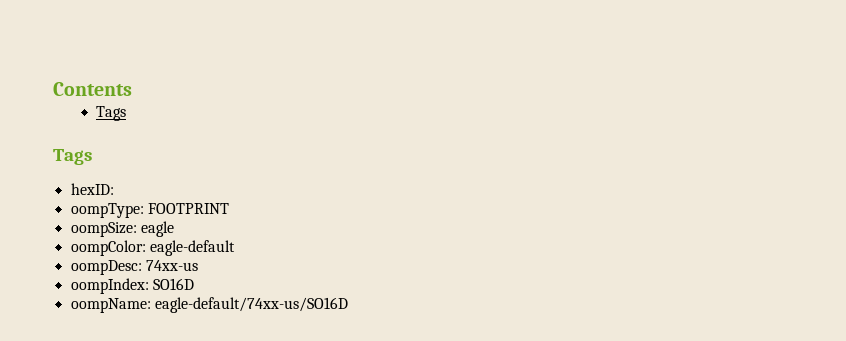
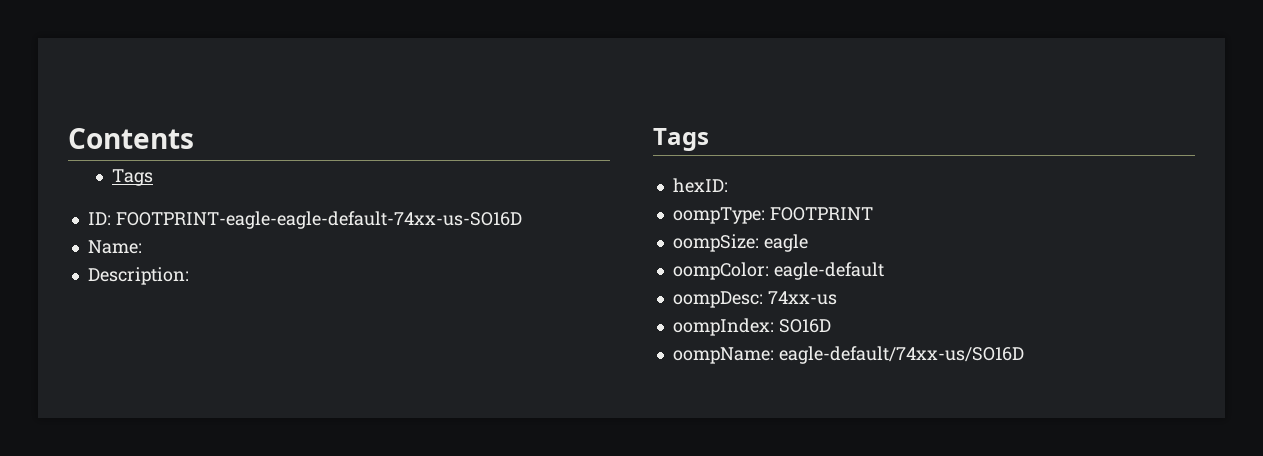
+ ID: FOOTPRINT-eagle-eagle-default-74xx-us-SO16D
+ Name:
+ Description:

